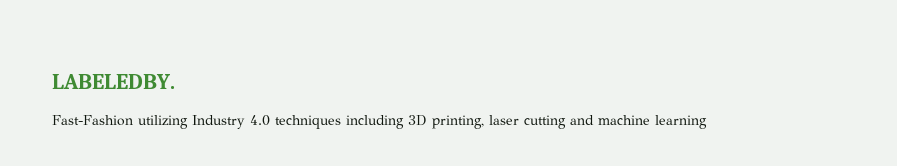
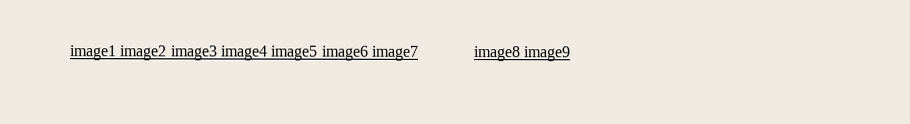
- LABELEDBY.
- Fast-Fashion utilizing Industry 4.0 techniques including 3D printing, laser cutting and machine learning
+ image1 image2 image3 image4 image5 image6 image7 image8 image9

